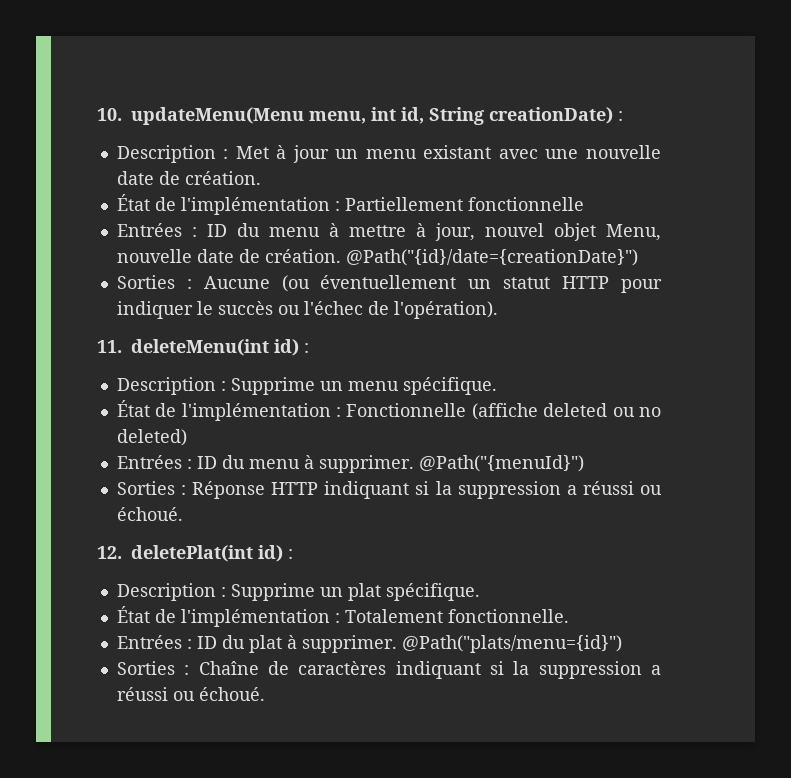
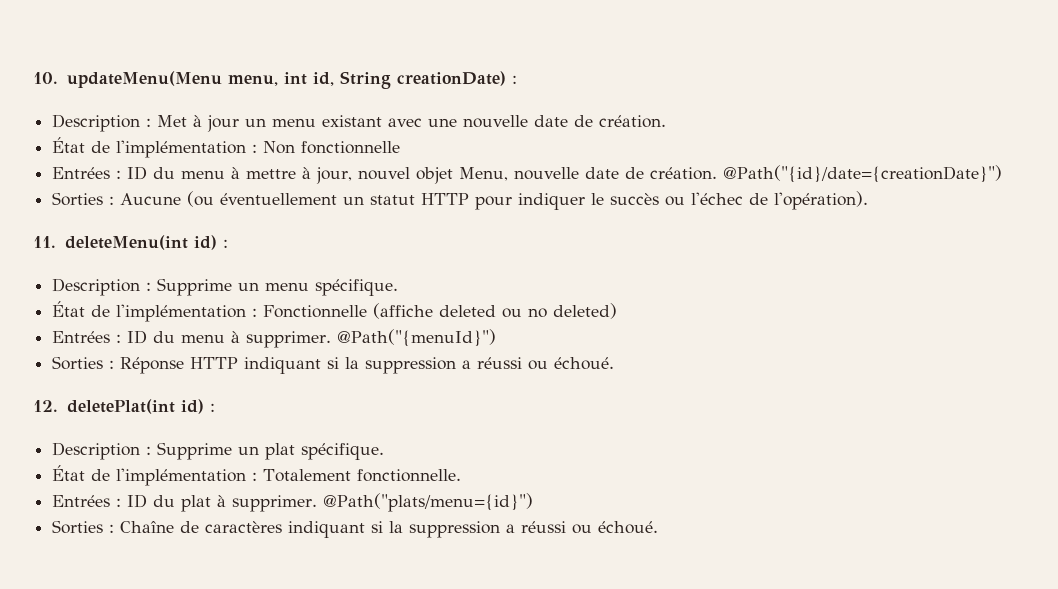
- État de l'implémentation : Partiellement fonctionnelle
+ État de l'implémentation : Non fonctionnelle

